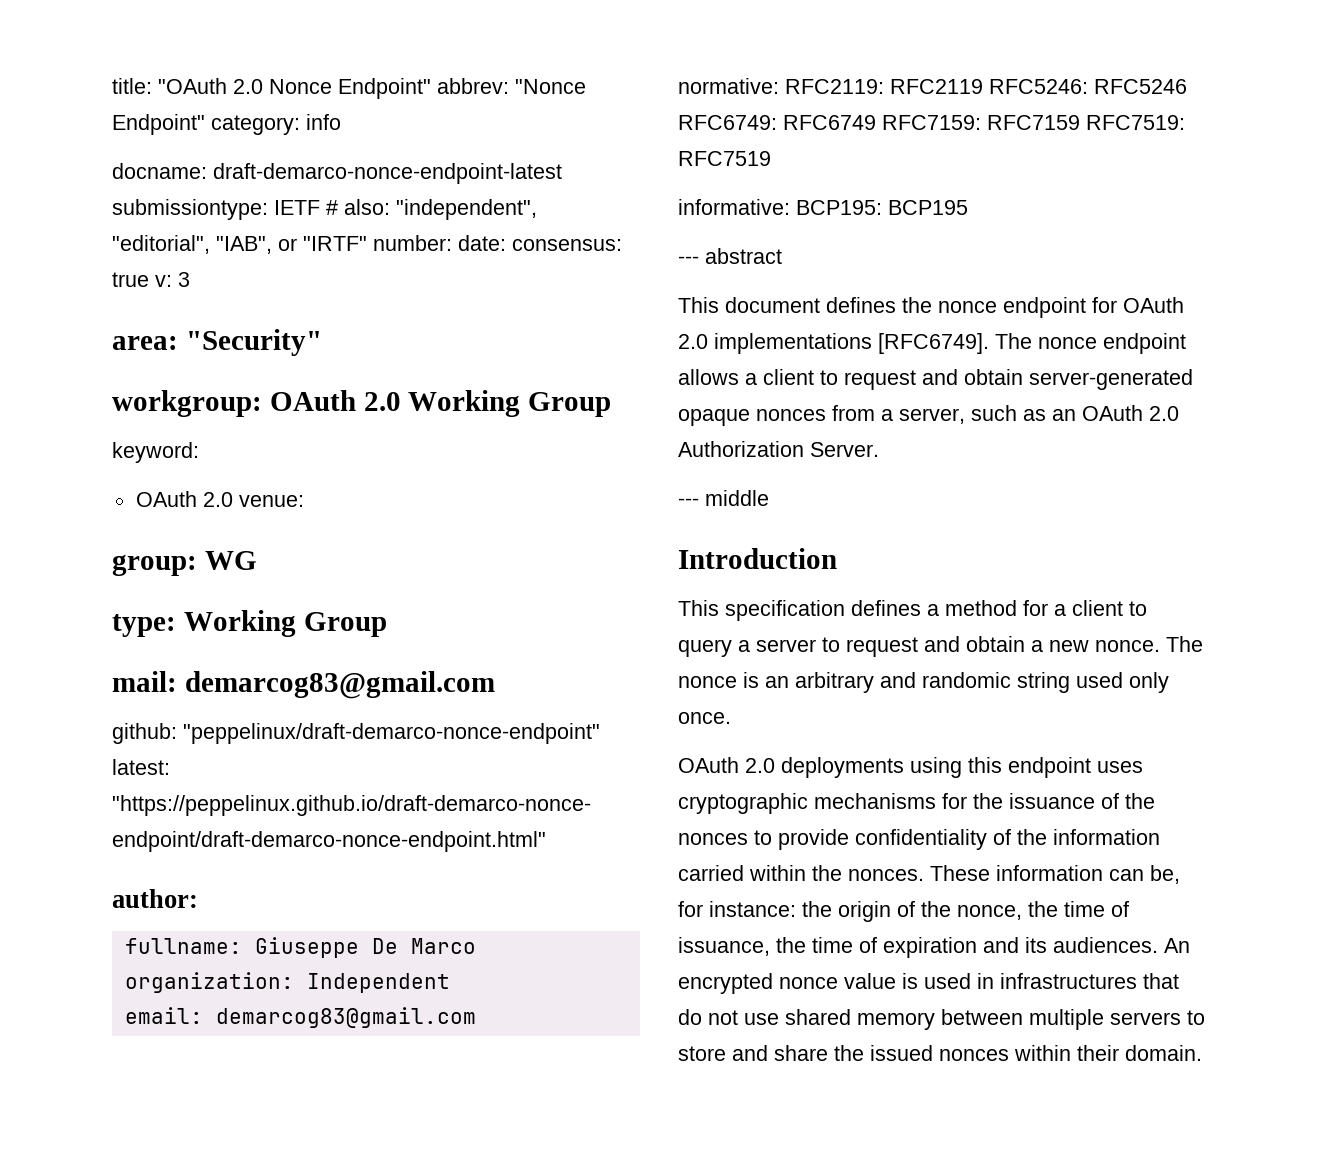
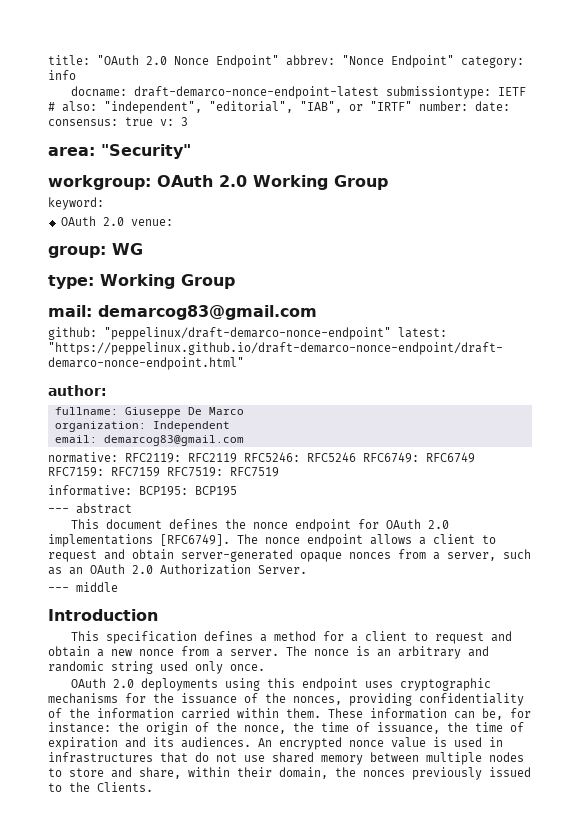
- This specification defines a method for a client to query a server to request and obtain a new nonce.
+ This specification defines a method for a client to request and obtain a new nonce from a server.
- OAuth 2.0 deployments using this endpoint uses cryptographic mechanisms for the issuance of the nonces to provide confidentiality of the information carried within the nonces.
+ OAuth 2.0 deployments using this endpoint uses cryptographic mechanisms for the issuance of the nonces, providing confidentiality of the information carried within them.
- An encrypted nonce value is used in infrastructures that do not use shared memory between multiple servers to store and share the issued nonces within their domain.
+ An encrypted nonce value is used in infrastructures that do not use shared memory between multiple nodes to store and share, within their domain, the nonces previously issued to the Clients.

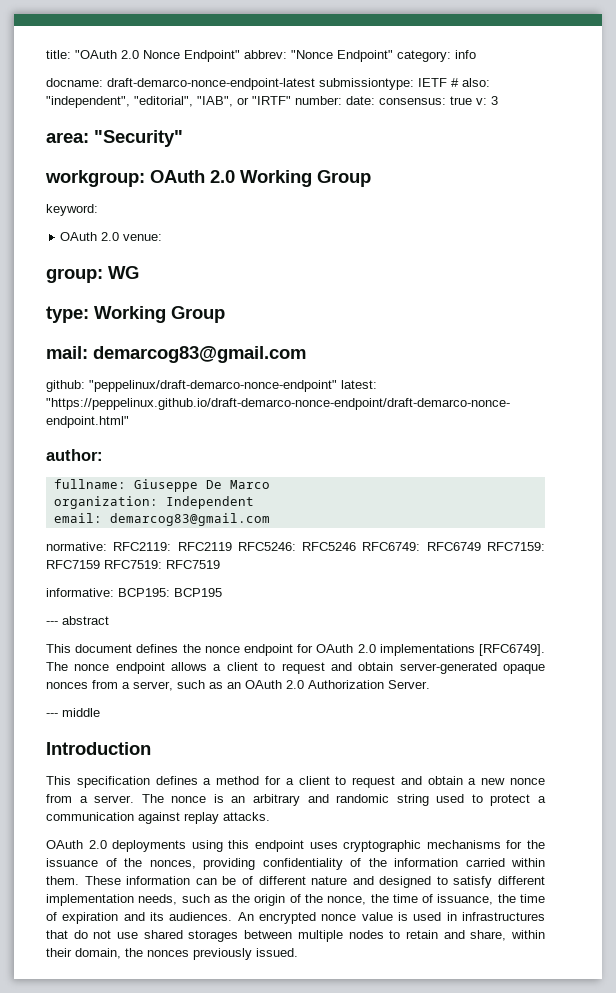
- The nonce is an arbitrary and randomic string used only once.
+ The nonce is an arbitrary and randomic string used to protect a communication against replay attacks.
- These information can be, for instance: the origin of the nonce, the time of issuance, the time of expiration and its audiences.
+ These information can be of different nature and designed to satisfy different implementation needs, such as the origin of the nonce, the time of issuance, the time of expiration and its audiences.
- An encrypted nonce value is used in infrastructures that do not use shared memory between multiple nodes to store and share, within their domain, the nonces previously issued to the Clients.
+ An encrypted nonce value is used in infrastructures that do not use shared storages between multiple nodes to retain and share, within their domain, the nonces previously issued.

